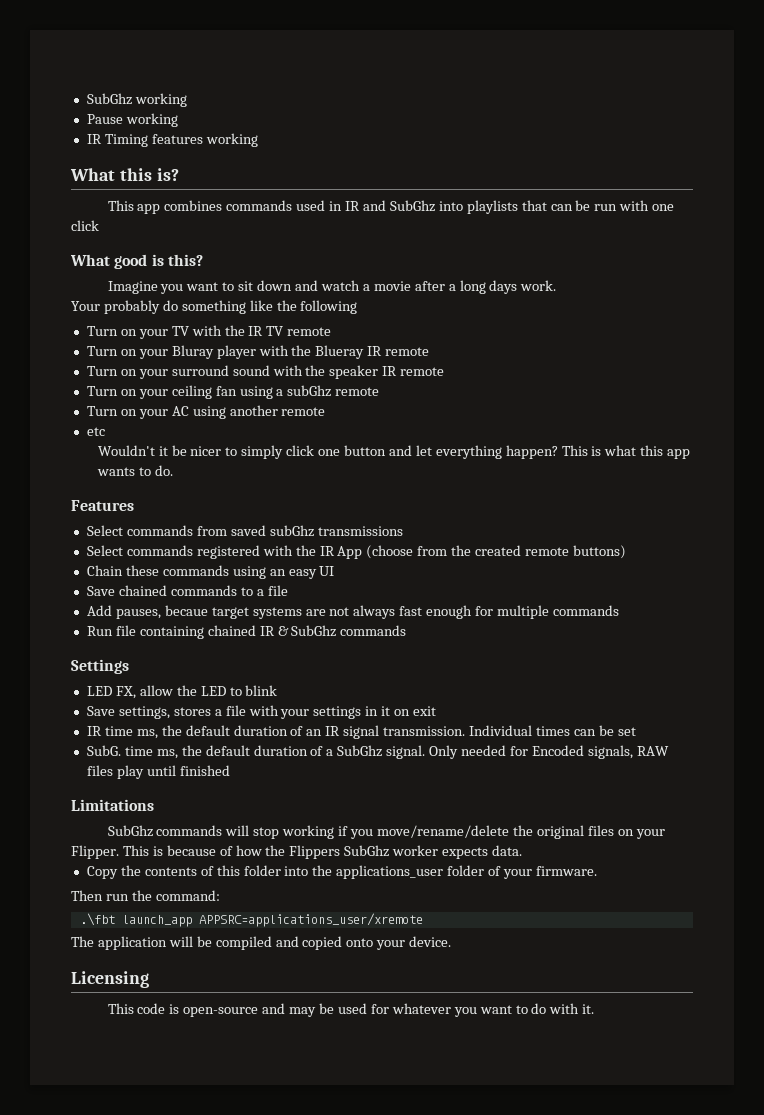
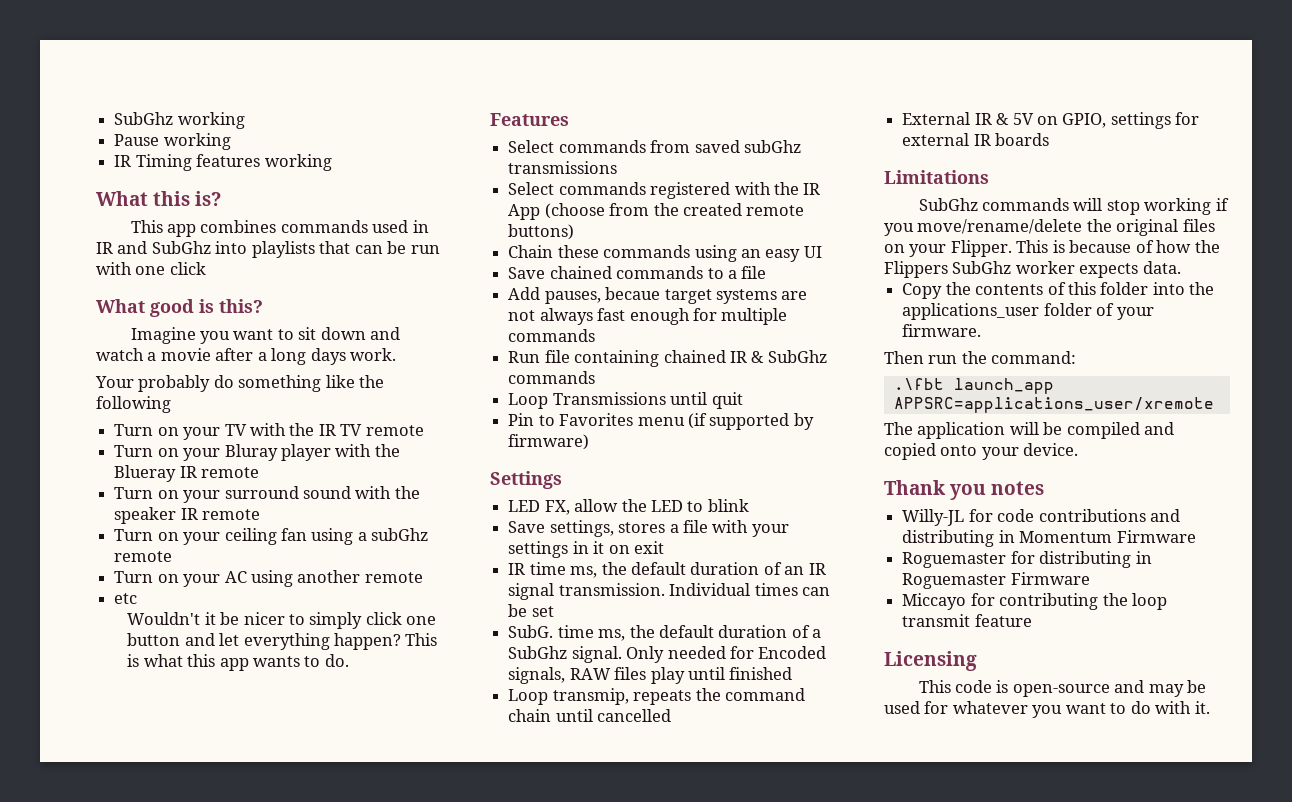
+ Loop Transmissions until quit
+ Pin to Favorites menu (if supported by firmware)
+ Loop transmip, repeats the command chain until cancelled
+ External IR & 5V on GPIO, settings for external IR boards
+ Thank you notes
+ Willy-JL for code contributions and distributing in Momentum Firmware
+ Roguemaster for distributing in Roguemaster Firmware
+ Miccayo for contributing the loop transmit feature

